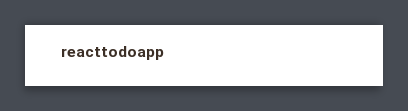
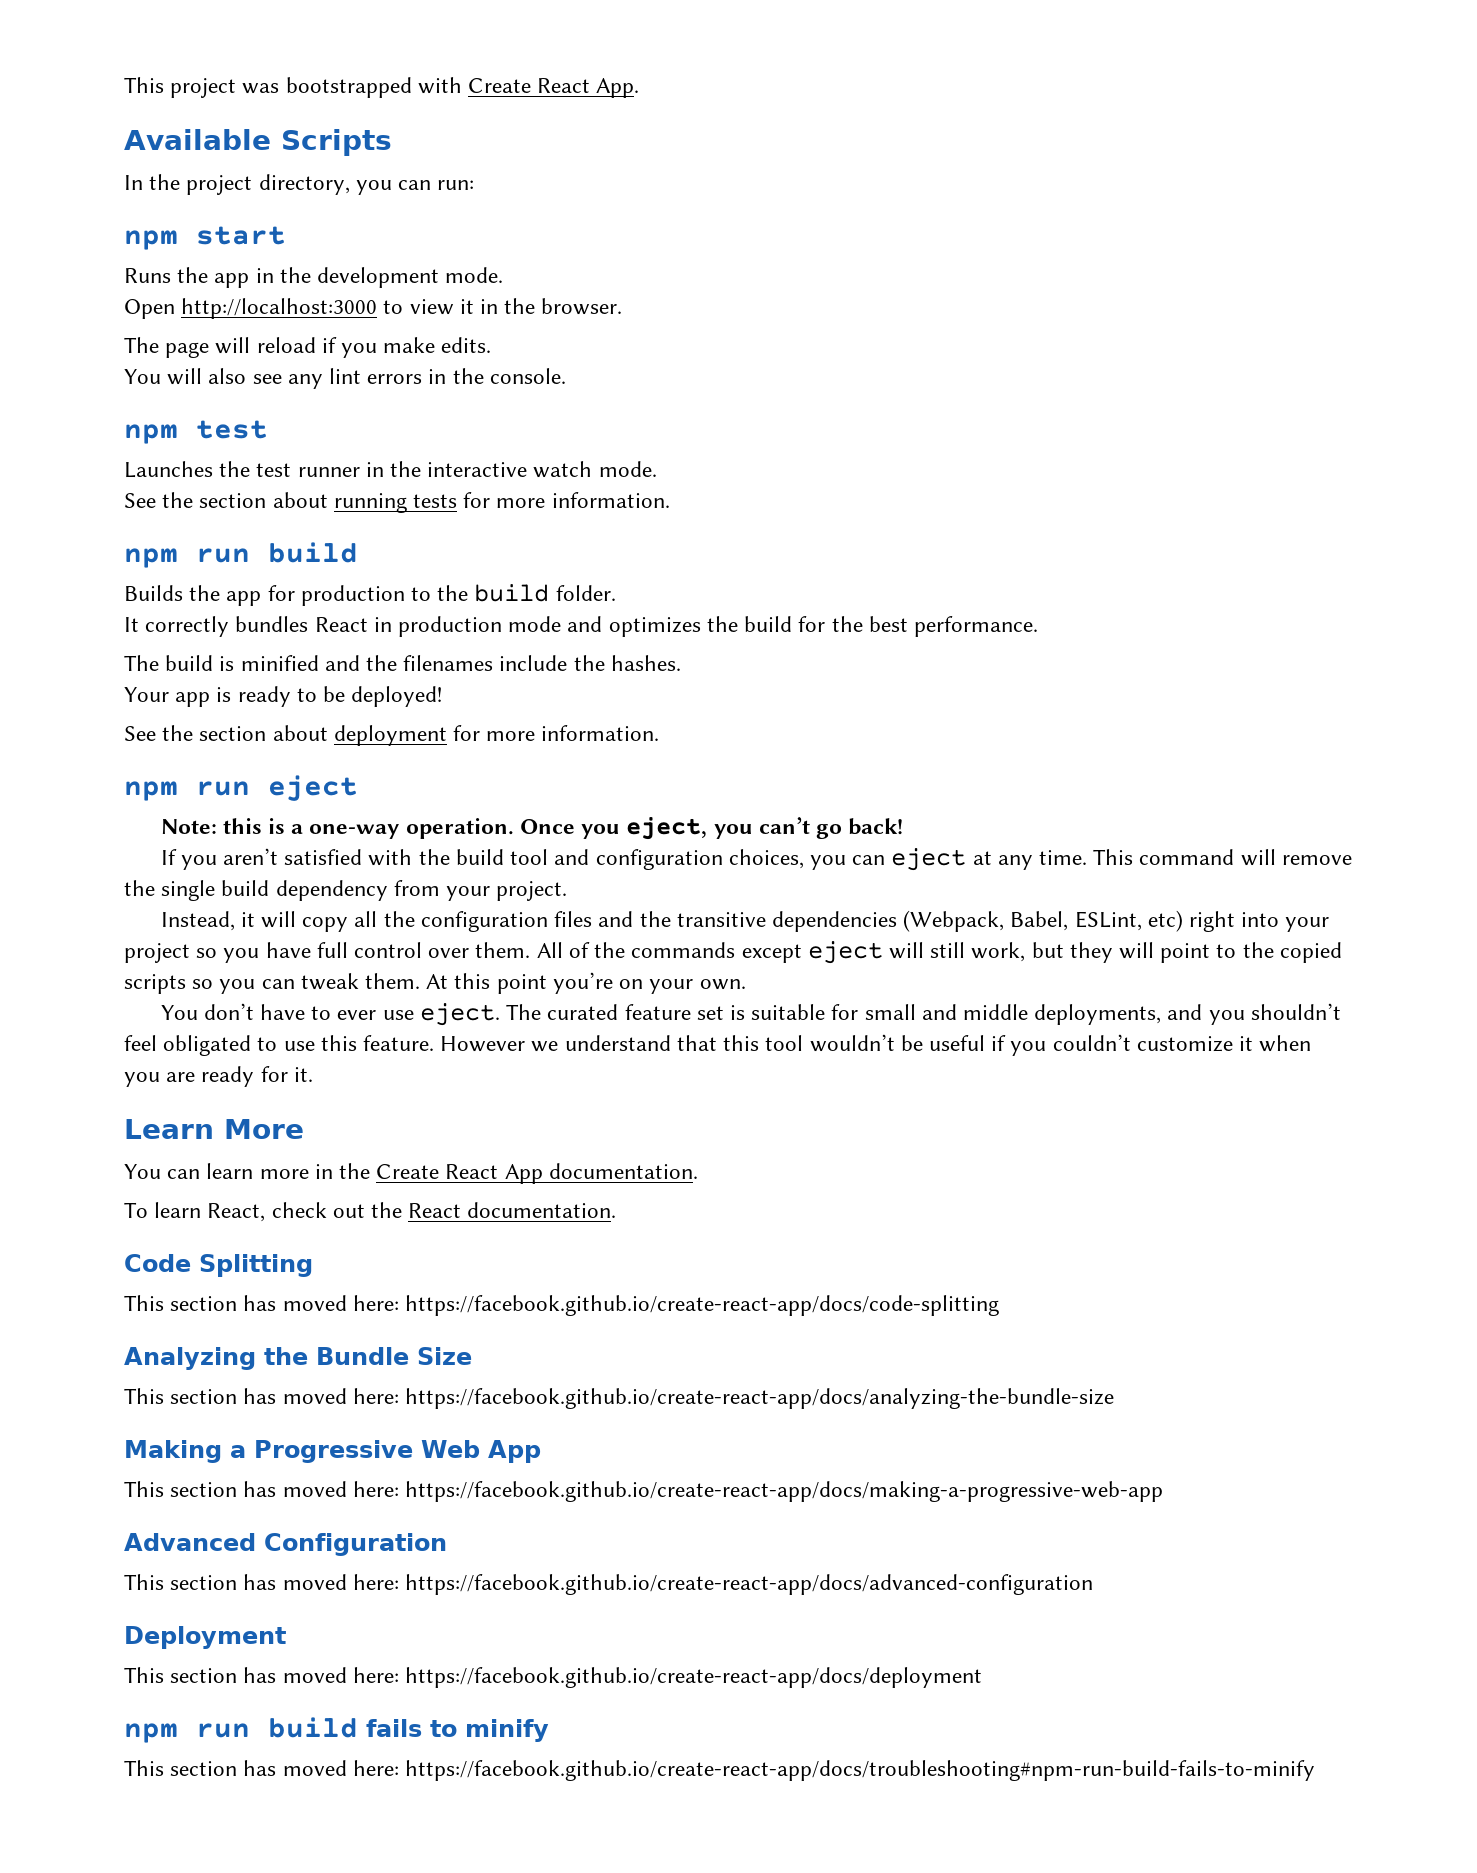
- reacttodoapp
+ This project was bootstrapped with Create React App.
+ Available Scripts
+ In the project directory, you can run:
+ npm start
+ Runs the app in the development mode.
+ Open http://localhost:3000 to view it in the browser.
+ The page will reload if you make edits.
+ You will also see any lint errors in the console.
+ npm test
+ Launches the test runner in the interactive watch mode.
+ See the section about running tests for more information.
+ npm run build
+ Builds the app for production to the build folder.
+ It correctly bundles React in production mode and optimizes the build for the best performance.
+ The build is minified and the filenames include the hashes.
+ Your app is ready to be deployed!
+ See the section about deployment for more information.
+ npm run eject
+ Note: this is a one-way operation. Once you eject, you can’t go back!
+ If you aren’t satisfied with the build tool and configuration choices, you can eject at any time. This command will remove the single build dependency from your project.
+ Instead, it will copy all the configuration files and the transitive dependencies (Webpack, Babel, ESLint, etc) right into your project so you have full control over them. All of the commands except eject will still work, but they will point to the copied scripts so you can tweak them. At this point you’re on your own.
+ You don’t have to ever use eject. The curated feature set is suitable for small and middle deployments, and you shouldn’t feel obligated to use this feature. However we understand that this tool wouldn’t be useful if you couldn’t customize it when you are ready for it.
+ Learn More
+ You can learn more in the Create React App documentation.
+ To learn React, check out the React documentation.
+ Code Splitting
+ This section has moved here: https://facebook.github.io/create-react-app/docs/code-splitting
+ Analyzing the Bundle Size
+ This section has moved here: https://facebook.github.io/create-react-app/docs/analyzing-the-bundle-size
+ Making a Progressive Web App
+ This section has moved here: https://facebook.github.io/create-react-app/docs/making-a-progressive-web-app
+ Advanced Configuration
+ This section has moved here: https://facebook.github.io/create-react-app/docs/advanced-configuration
+ Deployment
+ This section has moved here: https://facebook.github.io/create-react-app/docs/deployment
+ npm run build fails to minify
+ This section has moved here: https://facebook.github.io/create-react-app/docs/troubleshooting#npm-run-build-fails-to-minify

